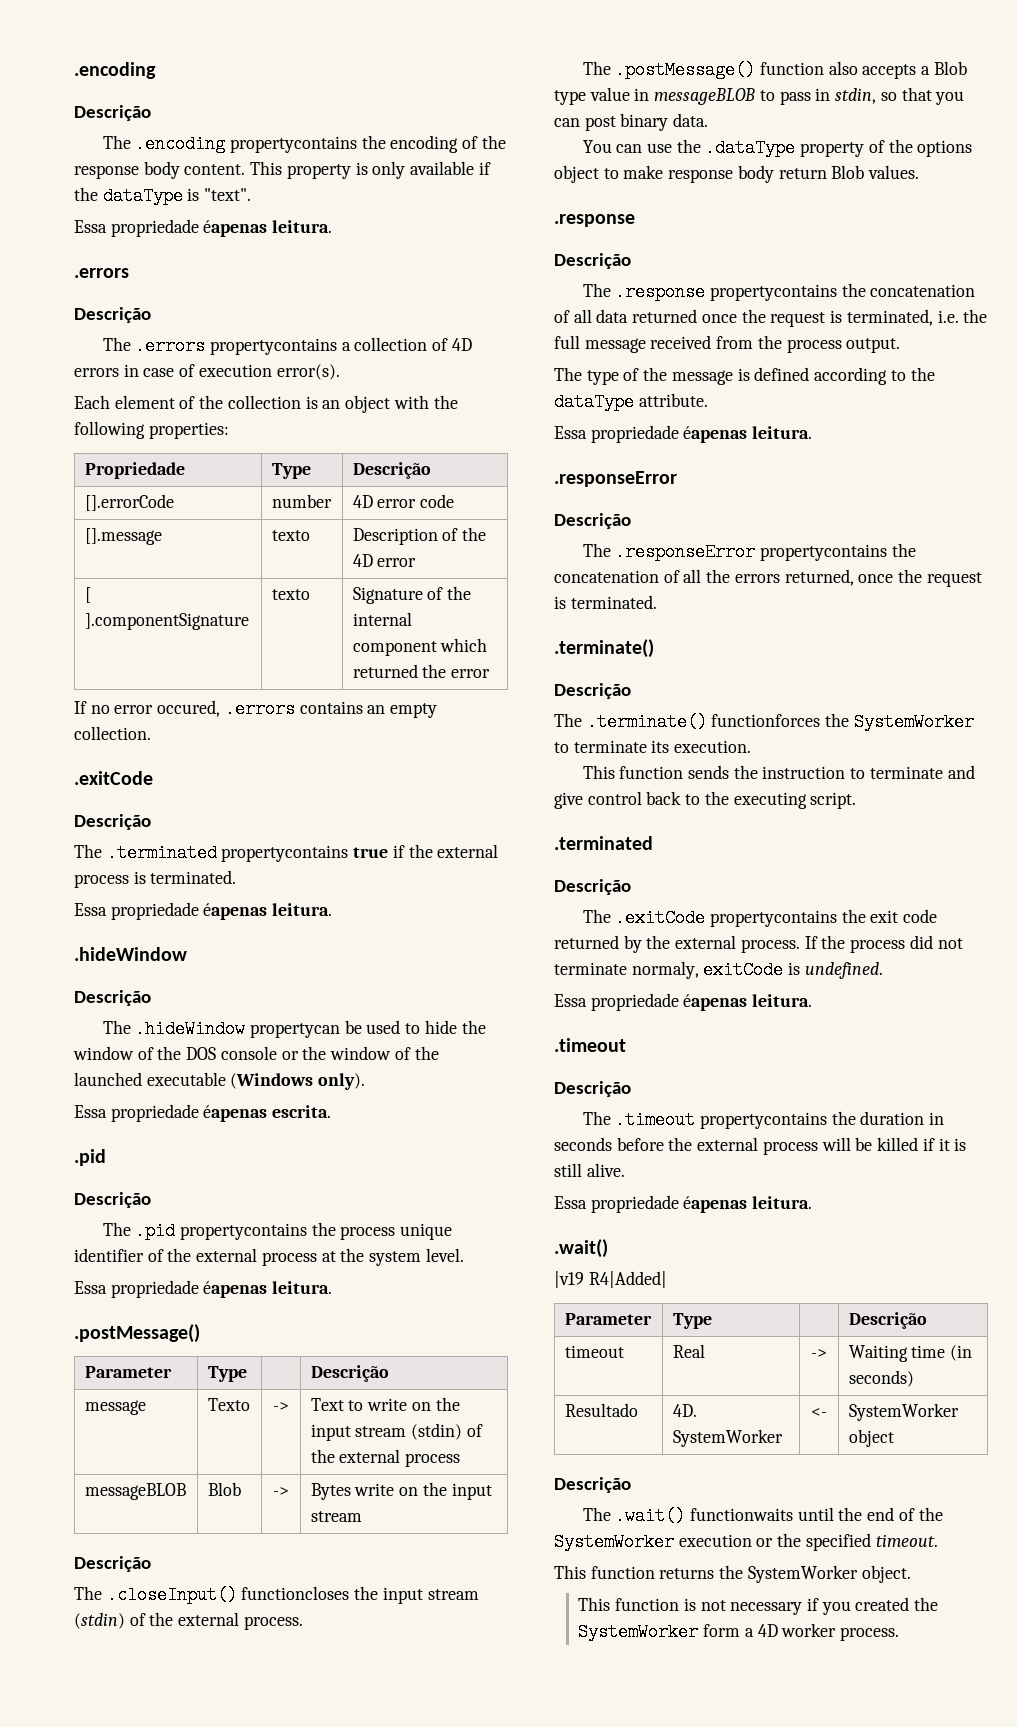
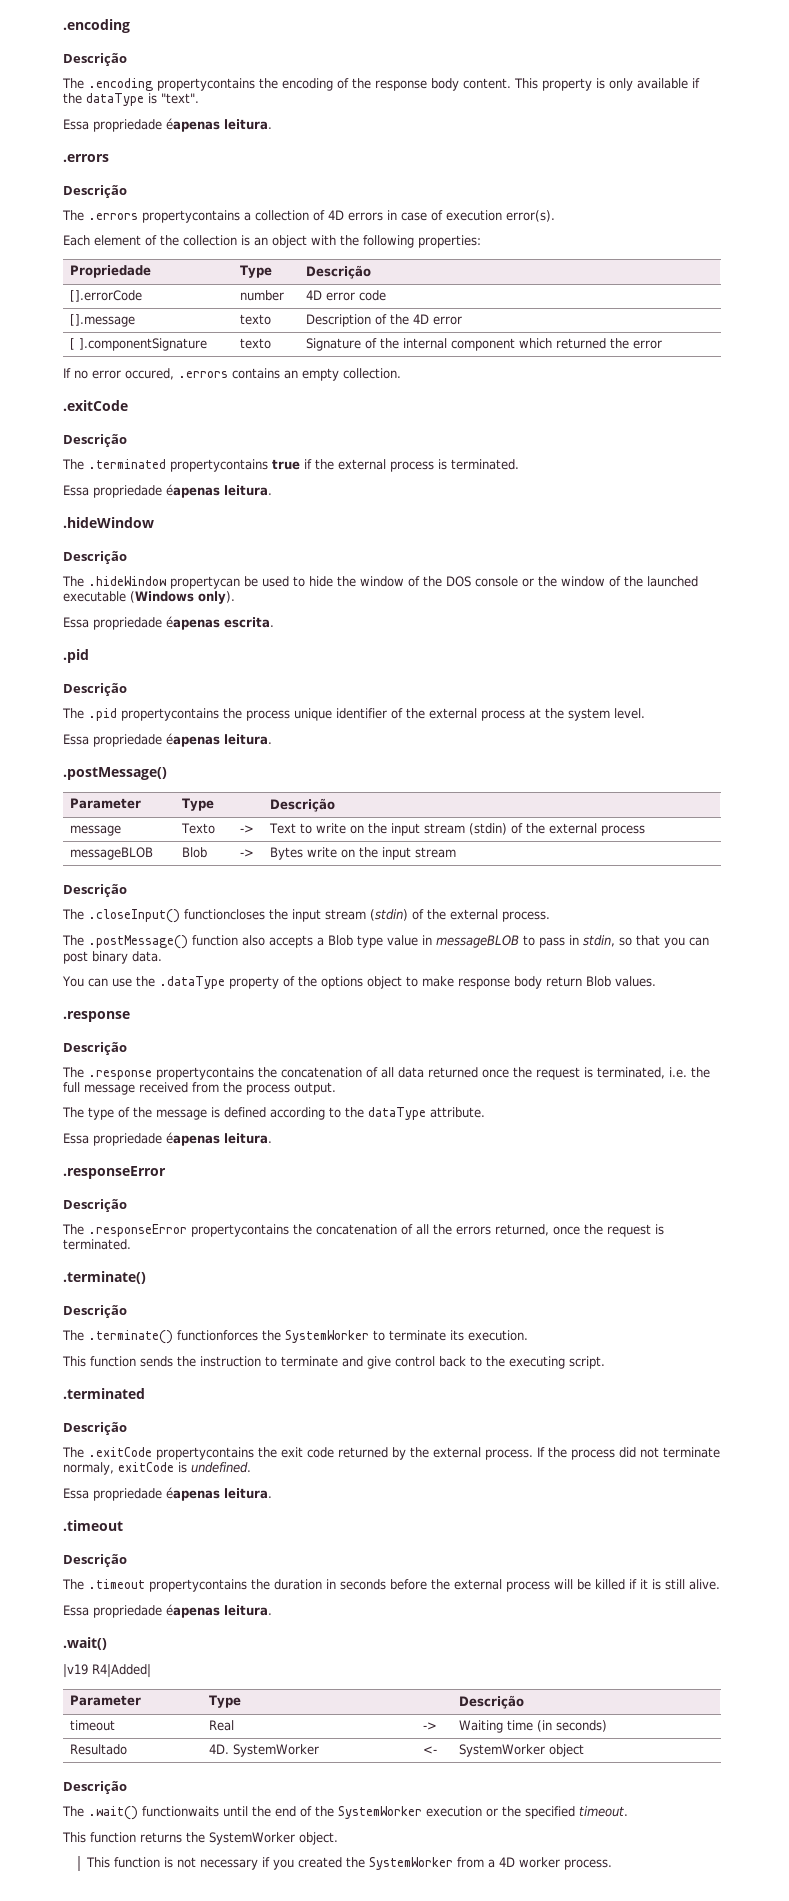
- This function is not necessary if you created the SystemWorker form a 4D worker process.
+ This function is not necessary if you created the SystemWorker from a 4D worker process.

